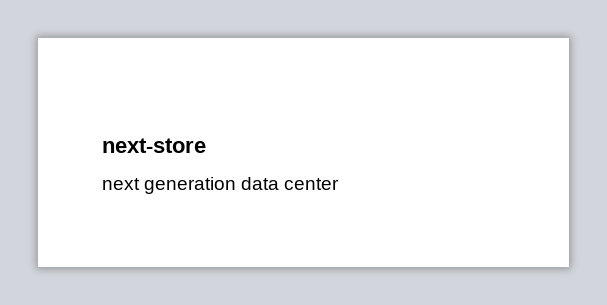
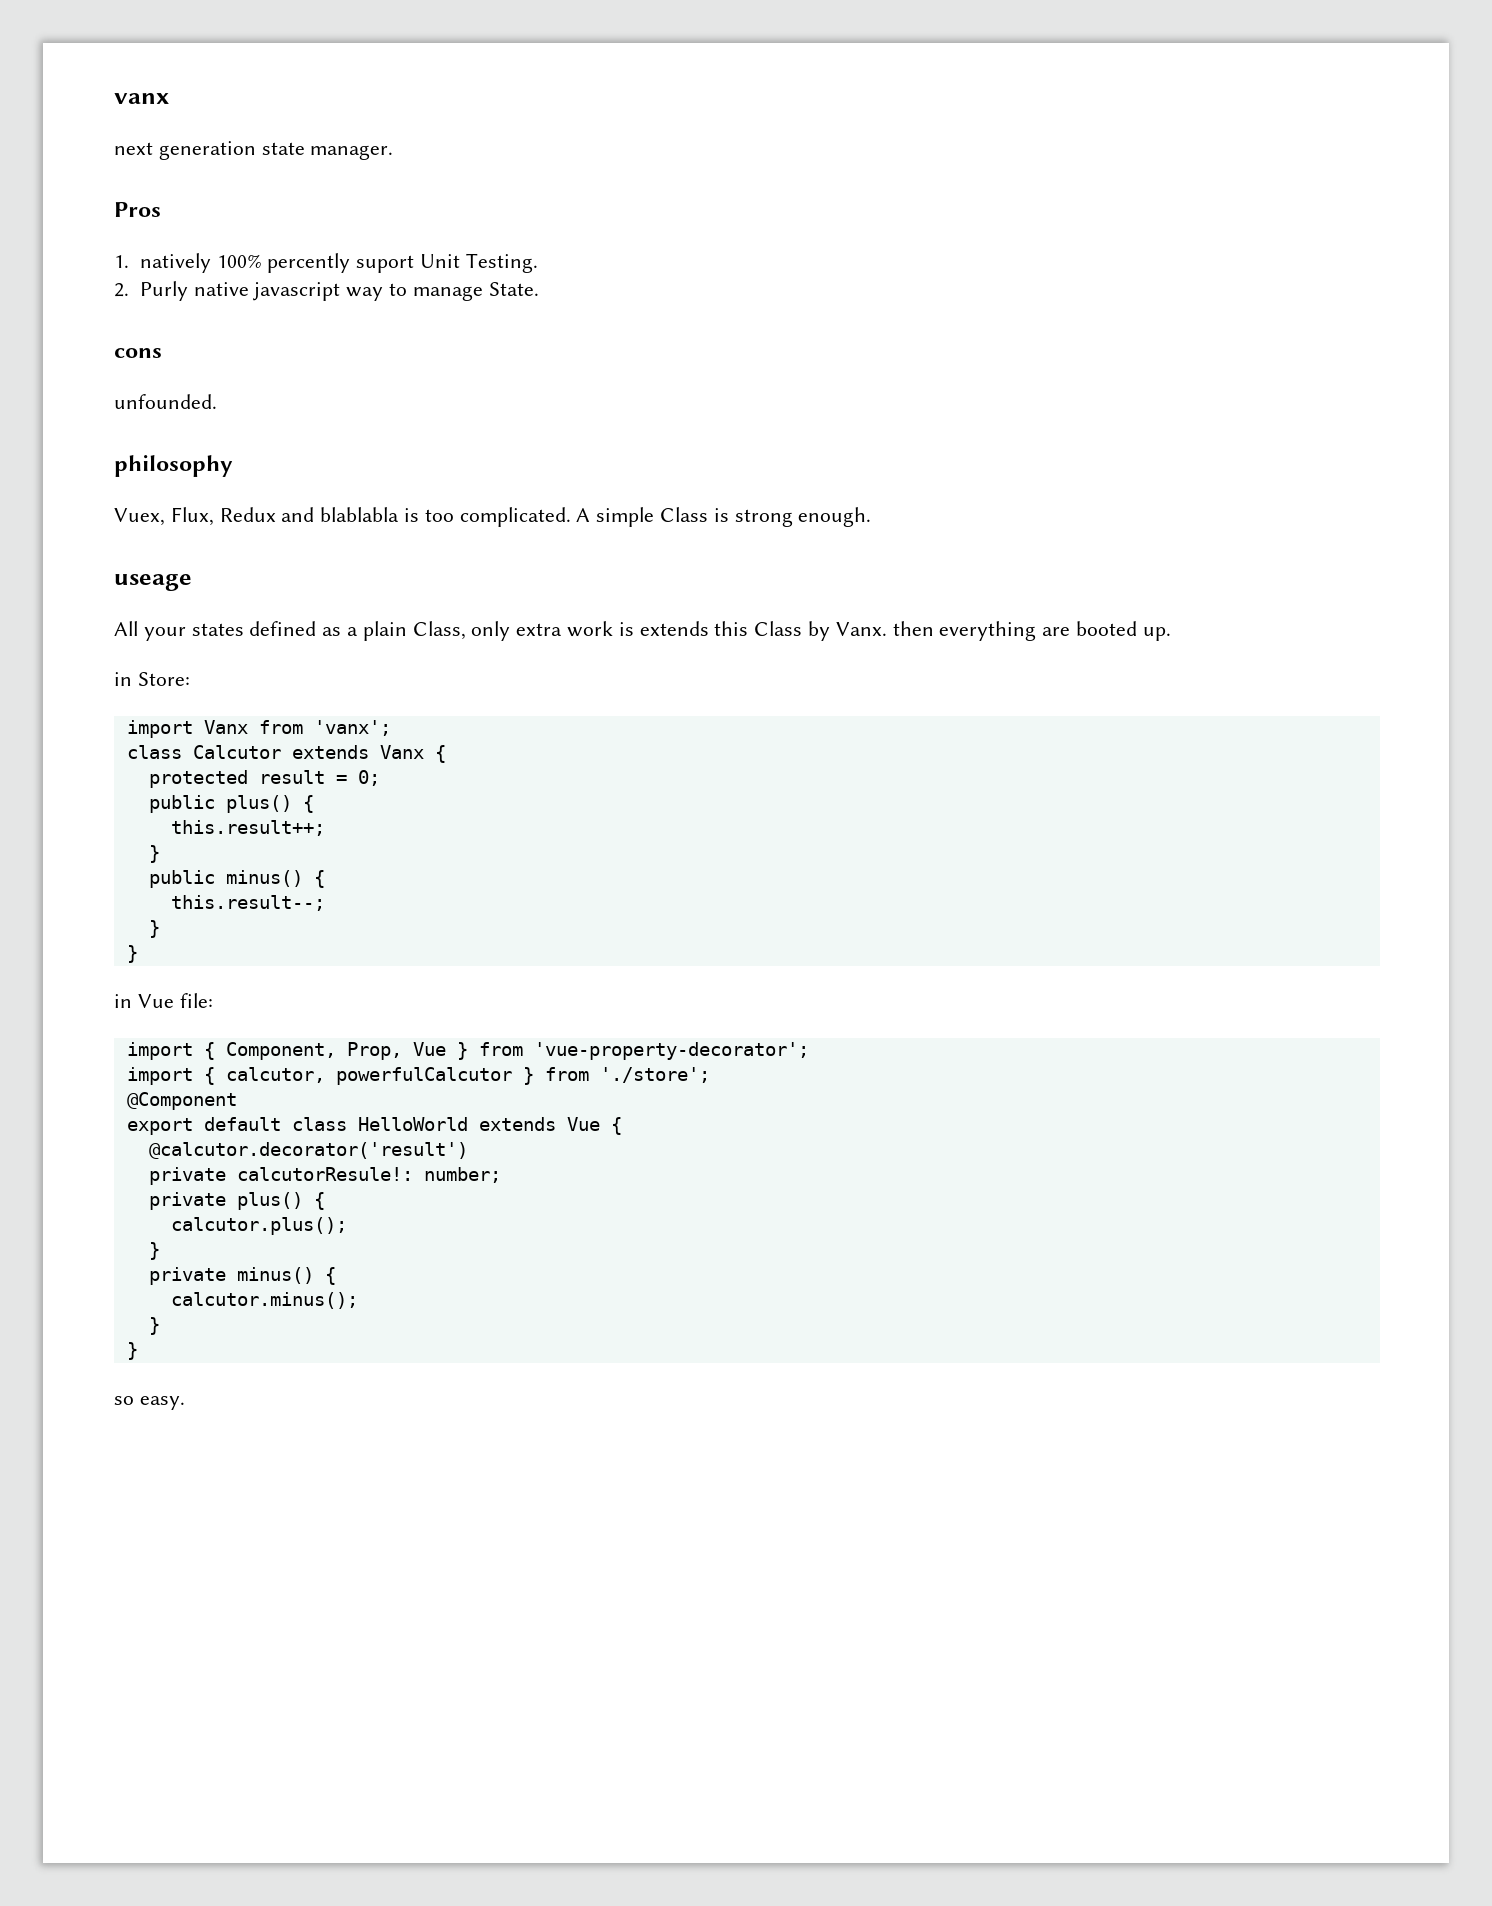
- next-store
+ vanx
- next generation data center
+ next generation state manager.
+ Pros
+ 1. natively 100% percently suport Unit Testing.
+ 2. Purly native javascript way to manage State.
+ cons
+ unfounded.
+ philosophy
+ Vuex, Flux, Redux and blablabla is too complicated. A simple Class is strong enough.
+ useage
+ All your states defined as a plain Class, only extra work is extends this Class by Vanx. then everything are booted up.
+ in Store:
+ import Vanx from 'vanx';
+ class Calcutor extends Vanx {
+ protected result = 0;
+ public plus() {
+ this.result++;
+ }
+ public minus() {
+ this.result--;
+ }
+ }
+ in Vue file:
+ import { Component, Prop, Vue } from 'vue-property-decorator';
+ import { calcutor, powerfulCalcutor } from './store';
+ @Component
+ export default class HelloWorld extends Vue {
+ @calcutor.decorator('result')
+ private calcutorResule!: number;
+ private plus() {
+ calcutor.plus();
+ }
+ private minus() {
+ calcutor.minus();
+ }
+ }
+ so easy.

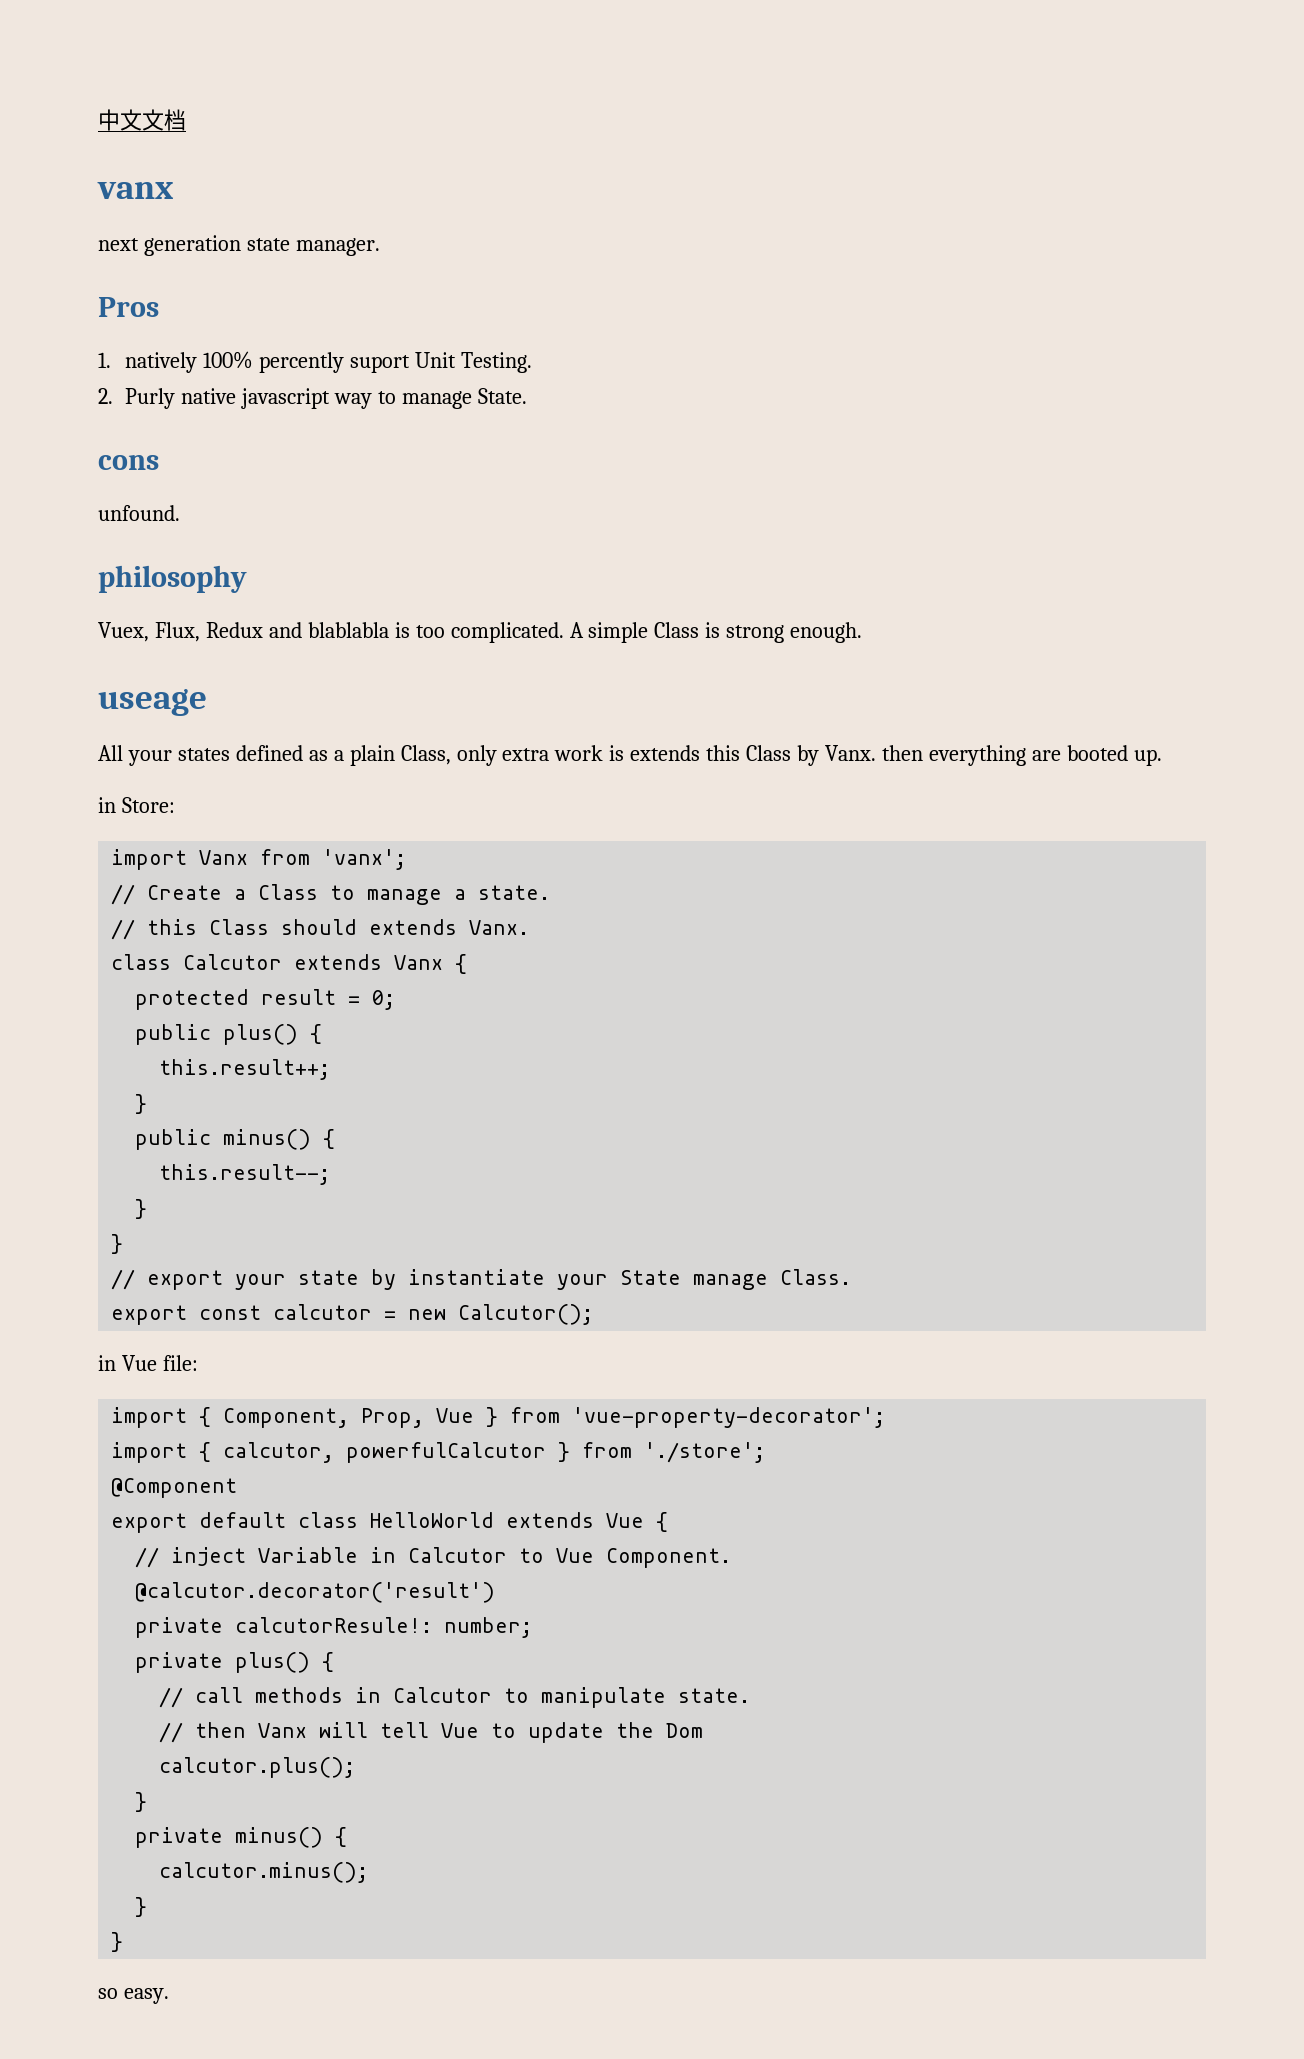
+ 中文文档
- unfounded.
+ unfound.
+ // Create a Class to manage a state.
+ // this Class should extends Vanx.
+ // export your state by instantiate your State manage Class.
+ export const calcutor = new Calcutor();
+ // inject Variable in Calcutor to Vue Component.
+ // call methods in Calcutor to manipulate state.
+ // then Vanx will tell Vue to update the Dom

